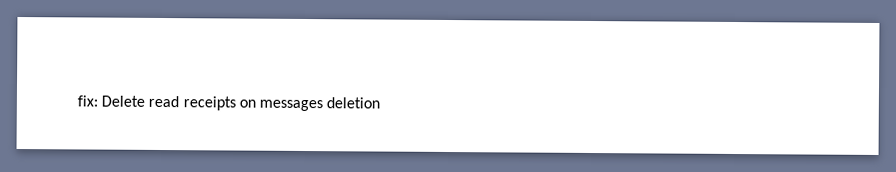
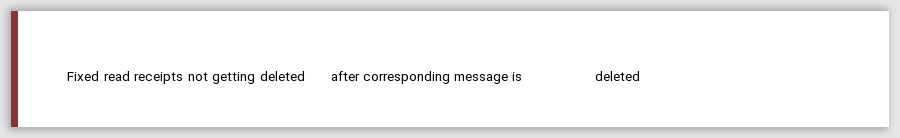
- fix: Delete read receipts on messages deletion
+ Fixed read receipts not getting deleted after corresponding message is deleted

